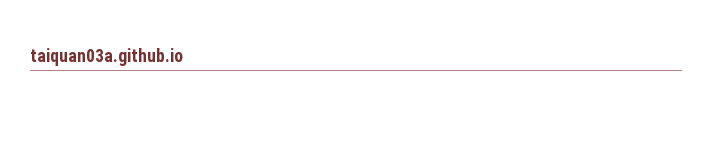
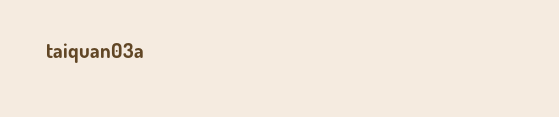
- taiquan03a.github.io
+ taiquan03a

